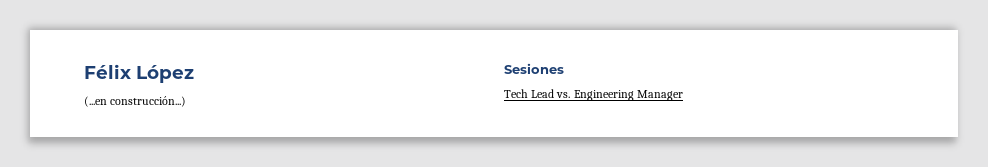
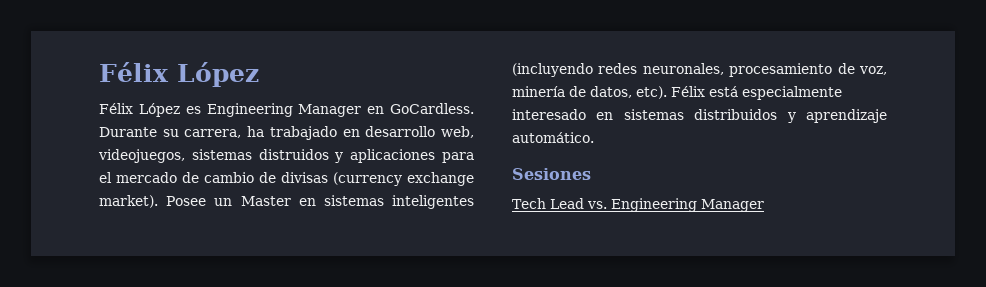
- (...en construcción...)
+ Félix López es Engineering Manager en GoCardless. Durante su carrera, ha trabajado en desarrollo web, videojuegos, sistemas distruidos y aplicaciones para el mercado de cambio de divisas (currency exchange market). Posee un Master en sistemas inteligentes (incluyendo redes neuronales, procesamiento de voz, minería de datos, etc). Félix está especialmente interesado en sistemas distribuidos y aprendizaje automático.

